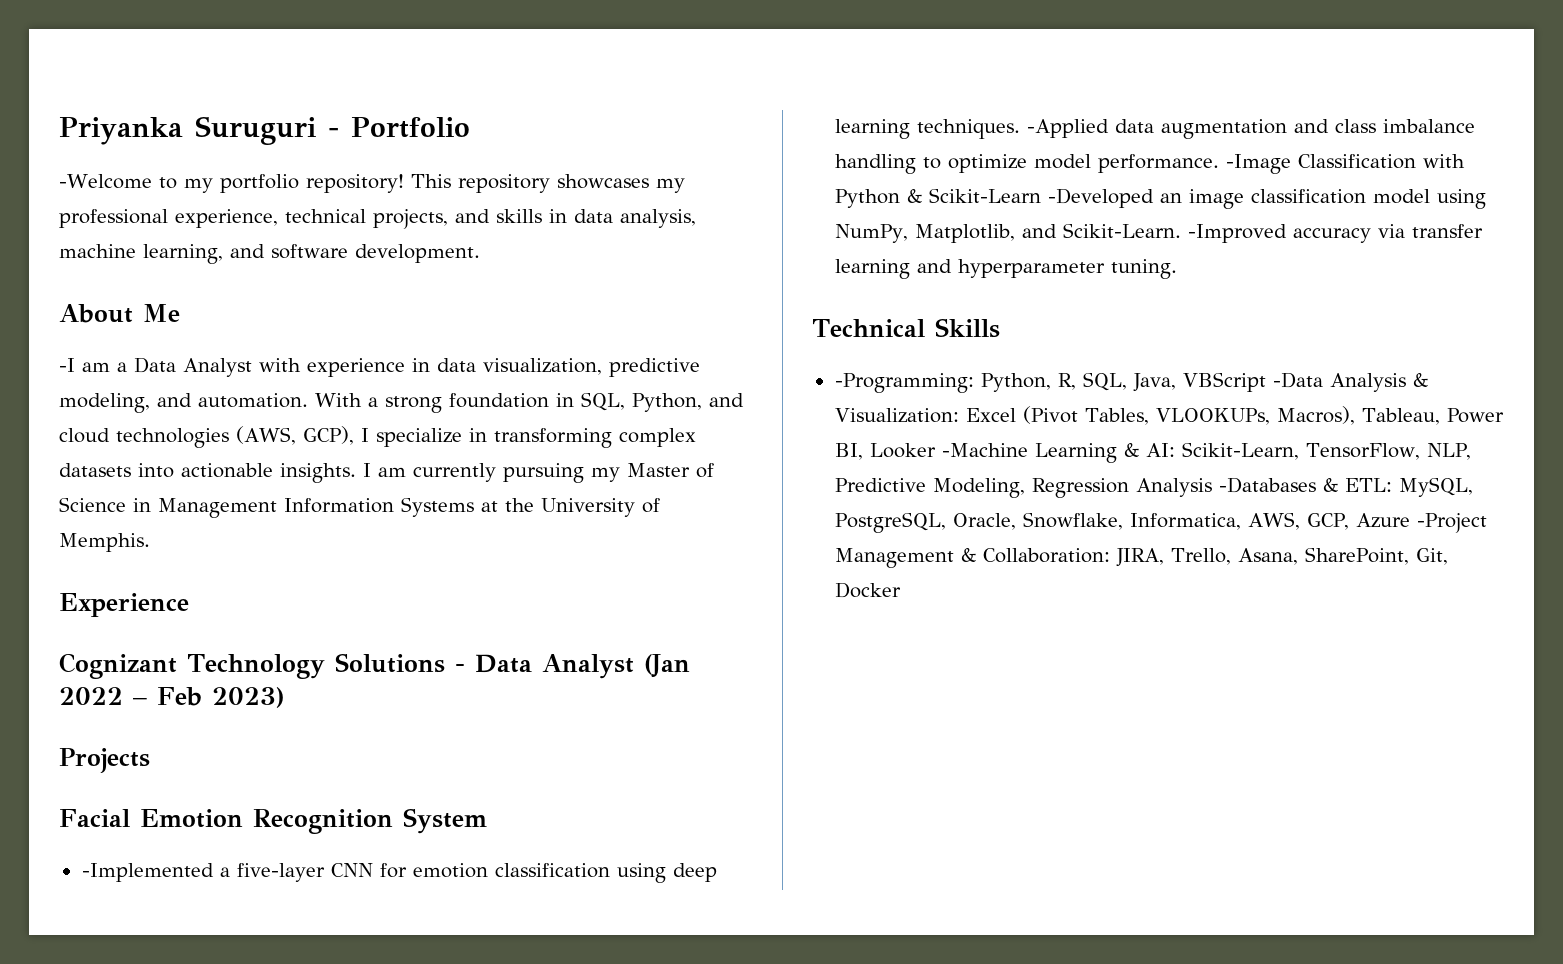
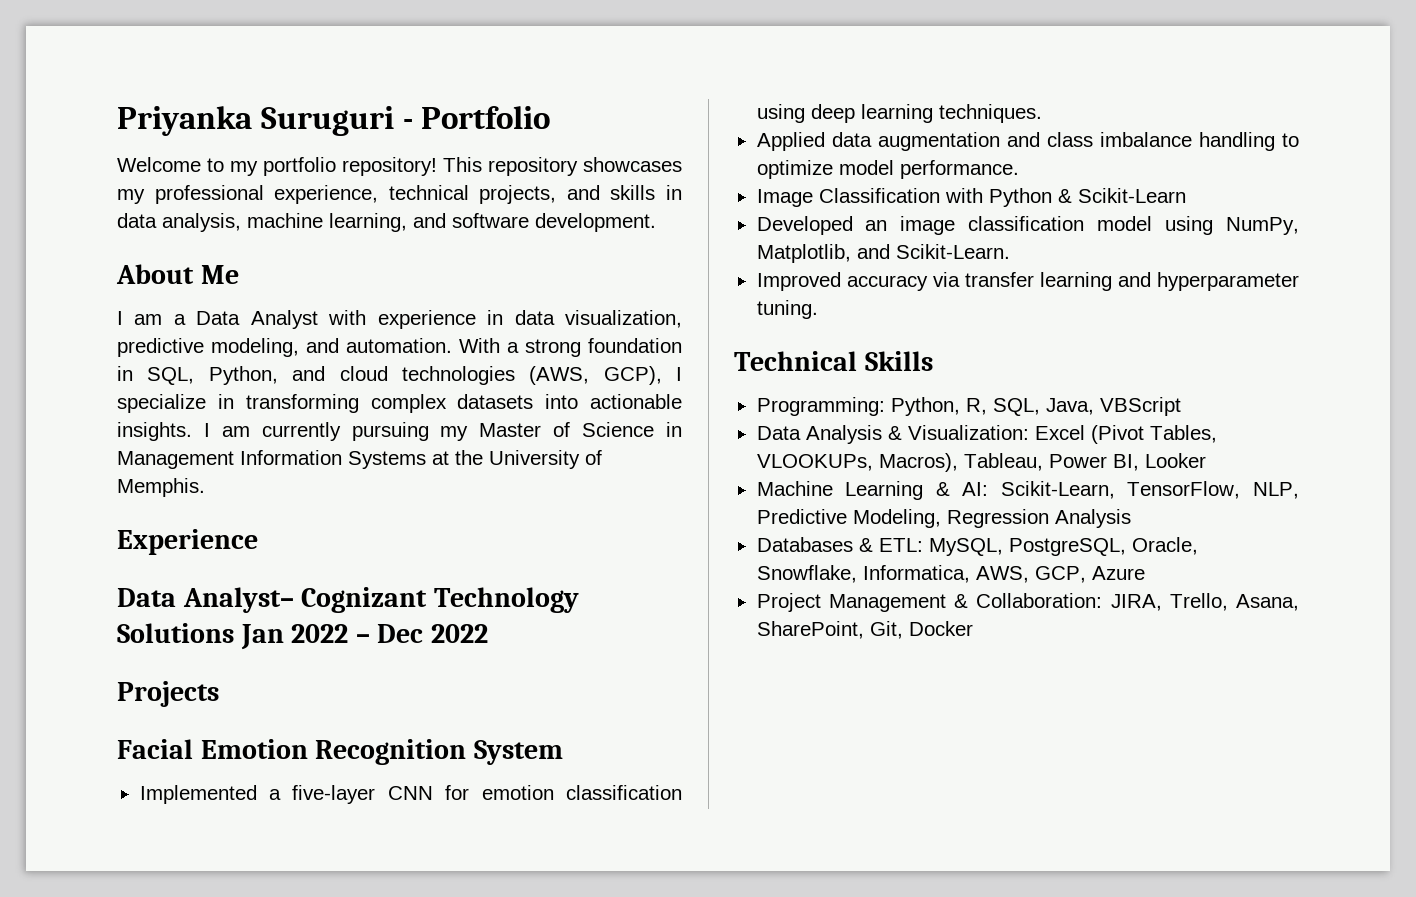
- -Welcome to my portfolio repository!
+ Welcome to my portfolio repository!
- -I am a Data Analyst with experience in data visualization, predictive modeling, and automation.
+ I am a Data Analyst with experience in data visualization, predictive modeling, and automation.
- Cognizant Technology Solutions - Data Analyst (Jan 2022 – Feb 2023)
+ Data Analyst– Cognizant Technology Solutions Jan 2022 – Dec 2022
- -Implemented a five-layer CNN for emotion classification using deep learning techniques. -Applied data augmentation and class imbalance handling to optimize model performance. -Image Classification with Python & Scikit-Learn -Developed an image classification model using NumPy, Matplotlib, and Scikit-Learn. -Improved accuracy via transfer learning and hyperparameter tuning.
+ Implemented a five-layer CNN for emotion classification using deep learning techniques.
+ Applied data augmentation and class imbalance handling to optimize model performance.
+ Image Classification with Python & Scikit-Learn
+ Developed an image classification model using NumPy, Matplotlib, and Scikit-Learn.
+ Improved accuracy via transfer learning and hyperparameter tuning.
- -Programming: Python, R, SQL, Java, VBScript -Data Analysis & Visualization: Excel (Pivot Tables, VLOOKUPs, Macros), Tableau, Power BI, Looker -Machine Learning & AI: Scikit-Learn, TensorFlow, NLP, Predictive Modeling, Regression Analysis -Databases & ETL: MySQL, PostgreSQL, Oracle, Snowflake, Informatica, AWS, GCP, Azure -Project Management & Collaboration: JIRA, Trello, Asana, SharePoint, Git, Docker
+ Programming: Python, R, SQL, Java, VBScript
+ Data Analysis & Visualization: Excel (Pivot Tables, VLOOKUPs, Macros), Tableau, Power BI, Looker
+ Machine Learning & AI: Scikit-Learn, TensorFlow, NLP, Predictive Modeling, Regression Analysis
+ Databases & ETL: MySQL, PostgreSQL, Oracle, Snowflake, Informatica, AWS, GCP, Azure
+ Project Management & Collaboration: JIRA, Trello, Asana, SharePoint, Git, Docker

